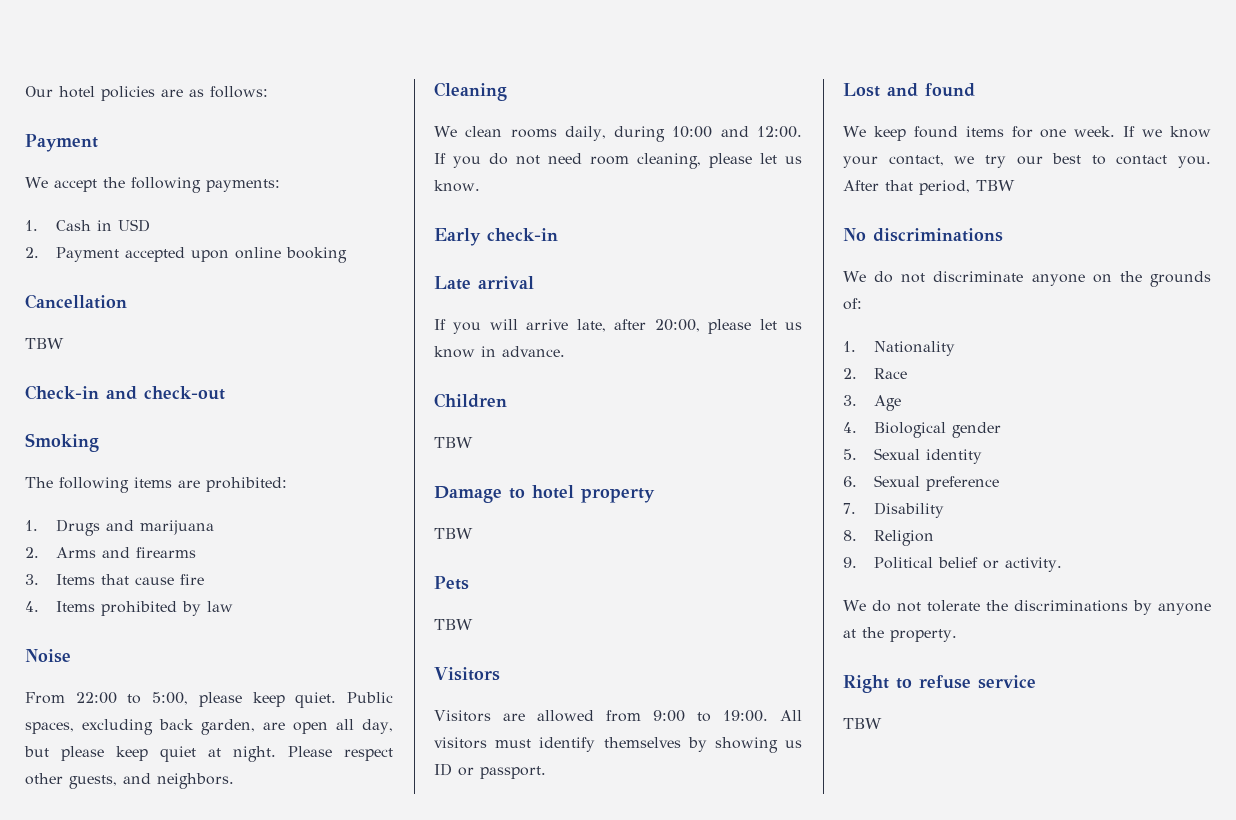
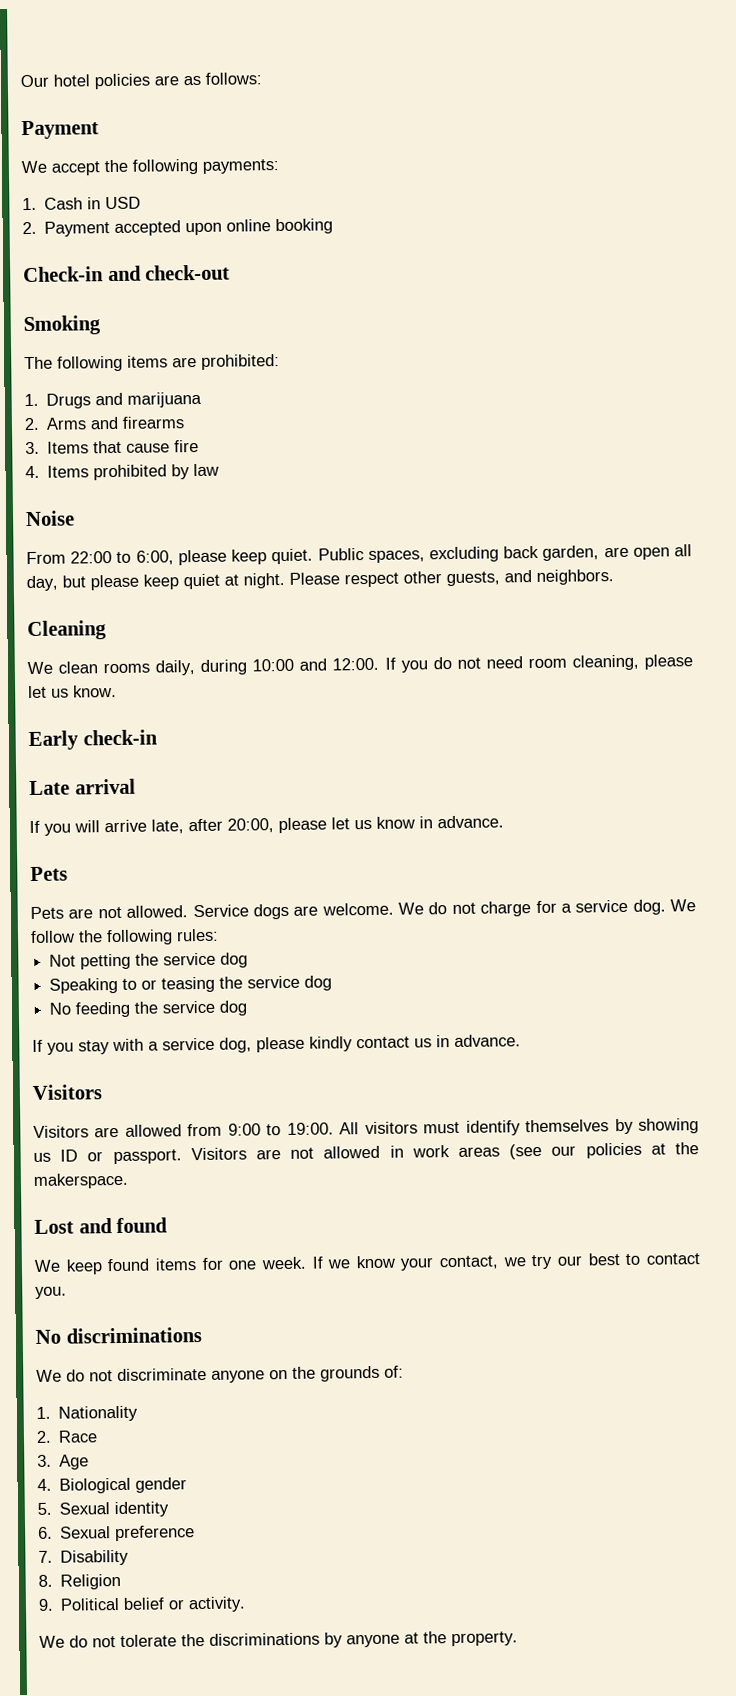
- Cancellation
- TBW
- From 22:00 to 5:00, please keep quiet.
+ From 22:00 to 6:00, please keep quiet.
  If you will arrive late, after 20:00, please let us know in advance.
- Children
- TBW
- Damage to hotel property
- TBW
  Pets
- TBW
+ Pets are not allowed. Service dogs are welcome. We do not charge for a service dog. We follow the following rules:
+ Not petting the service dog
+ Speaking to or teasing the service dog
+ No feeding the service dog
+ If you stay with a service dog, please kindly contact us in advance.
+ Visitors are not allowed in work areas (see our policies at the makerspace.
- After that period, TBW
- Right to refuse service
- TBW

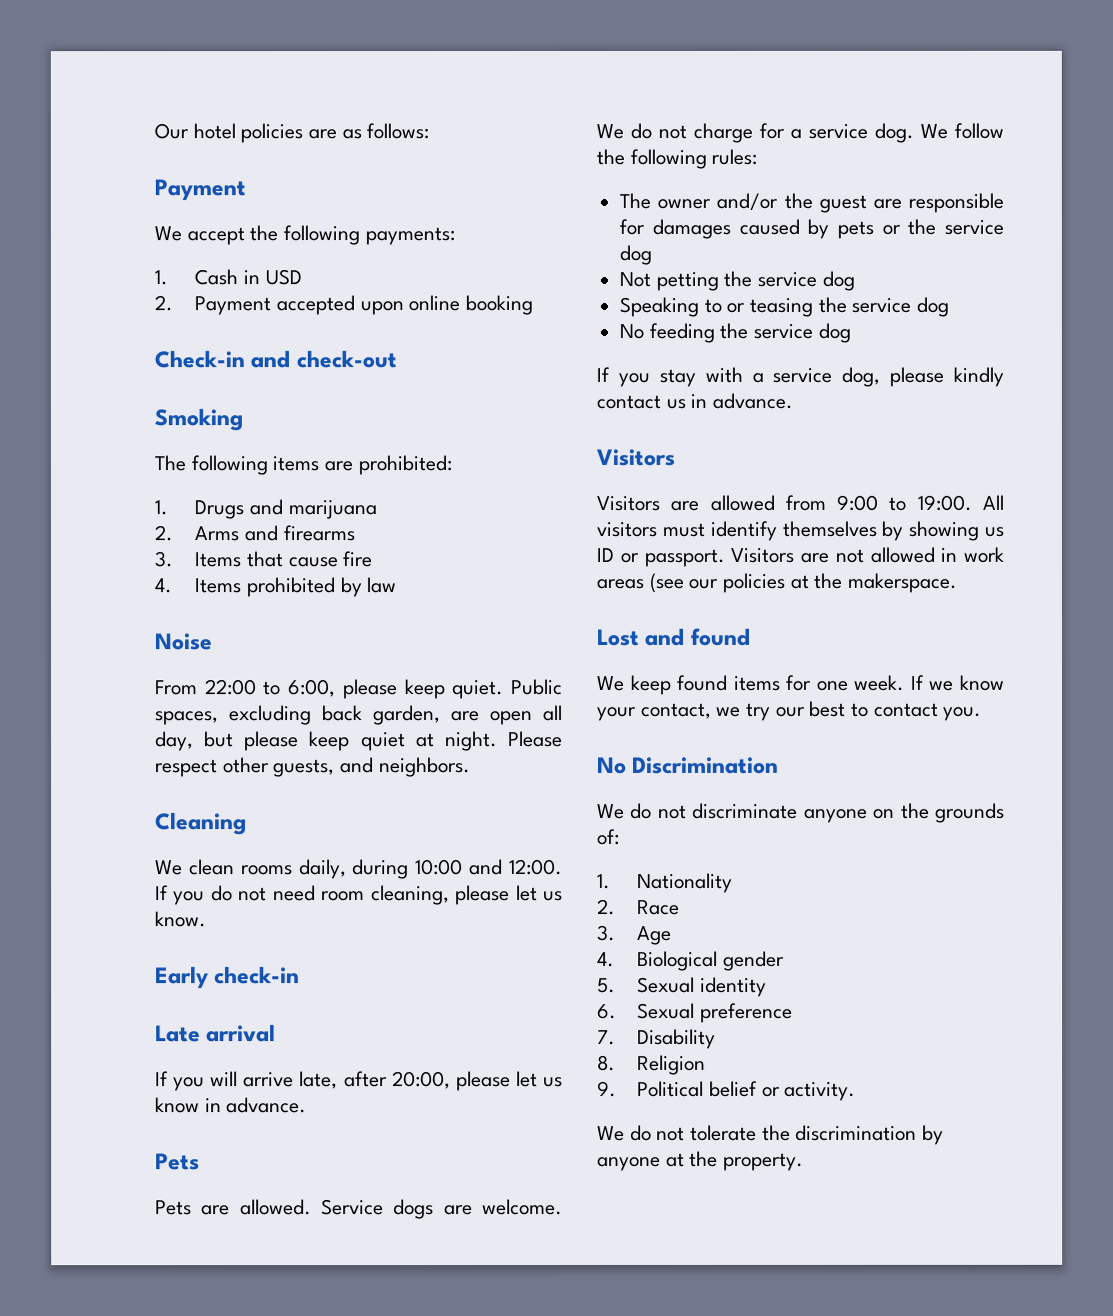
- Pets are not allowed.
+ Pets are allowed.
+ The owner and/or the guest are responsible for damages caused by pets or the service dog
- No discriminations
+ No Discrimination
- We do not tolerate the discriminations by anyone at the property.
+ We do not tolerate the discrimination by anyone at the property.

